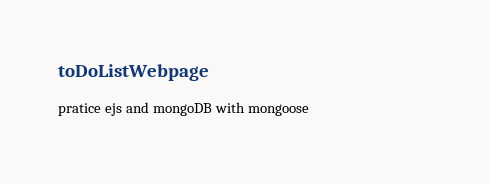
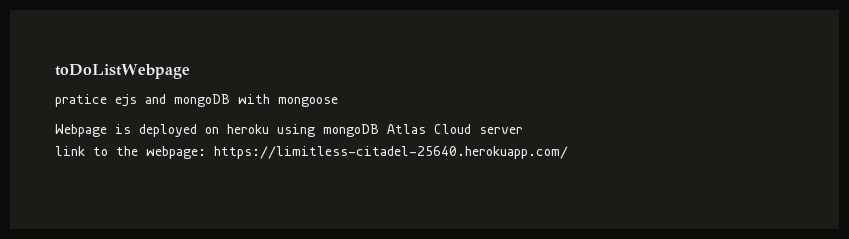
+ Webpage is deployed on heroku using mongoDB Atlas Cloud server
+ link to the webpage: https://limitless-citadel-25640.herokuapp.com/

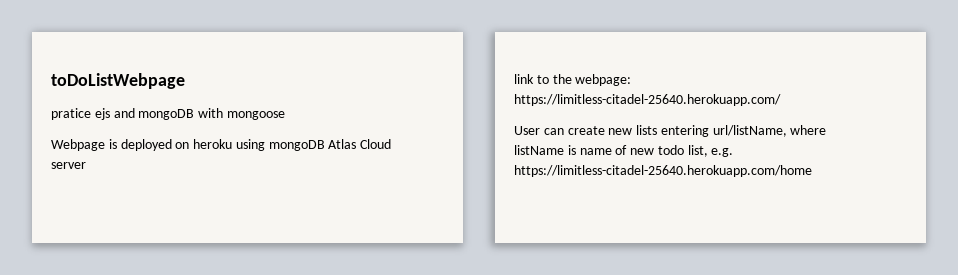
+ User can create new lists entering url/listName, where listName is name of new todo list, e.g. https://limitless-citadel-25640.herokuapp.com/home

